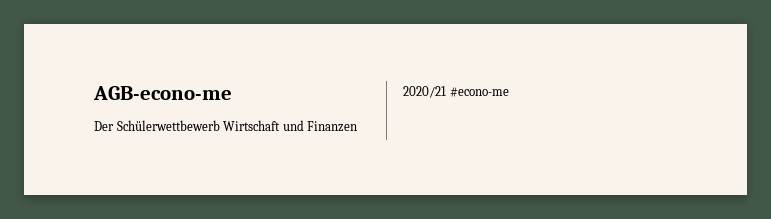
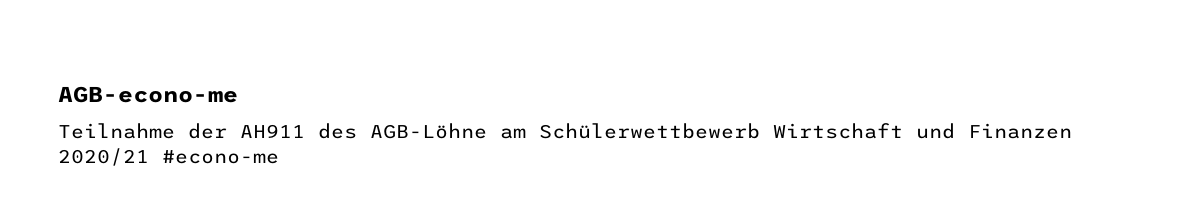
- Der Schülerwettbewerb Wirtschaft und Finanzen 2020/21 #econo-me
+ Teilnahme der AH911 des AGB-Löhne am Schülerwettbewerb Wirtschaft und Finanzen 2020/21 #econo-me

